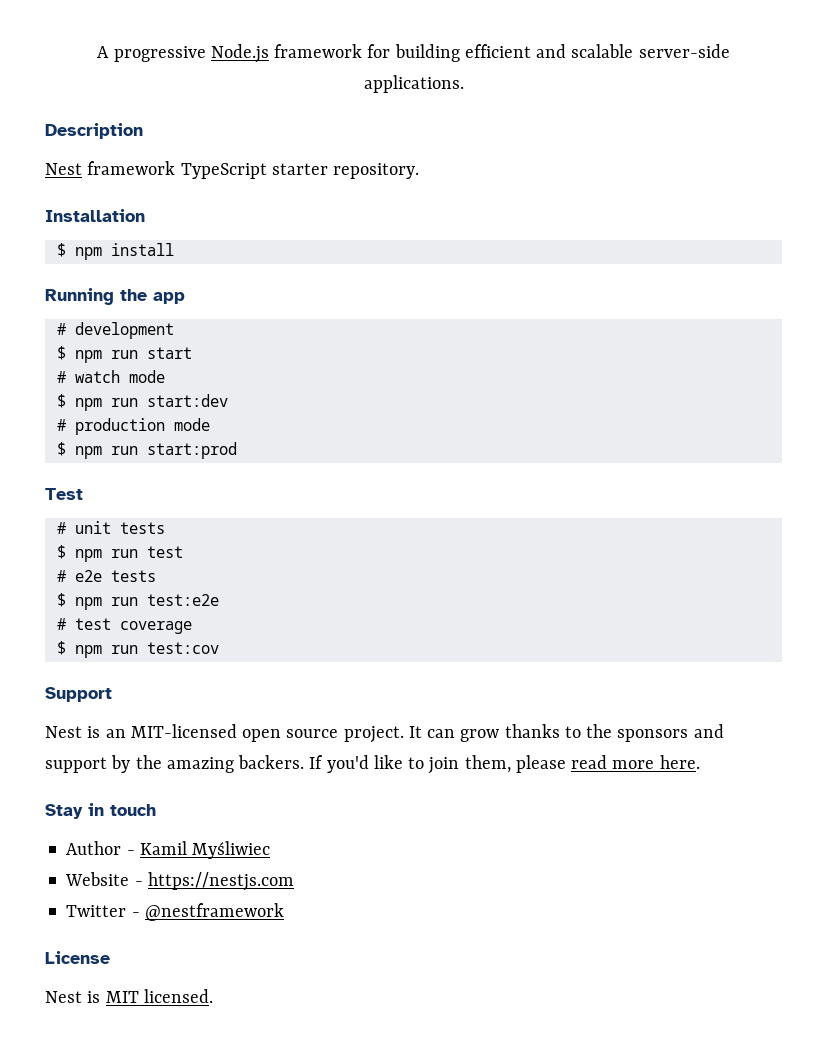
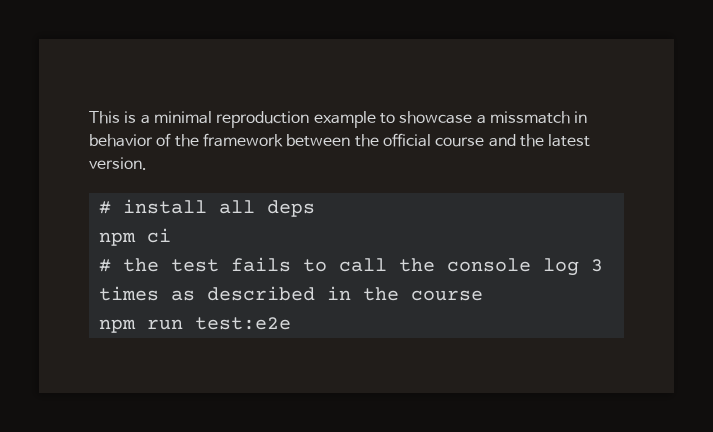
- A progressive Node.js framework for building efficient and scalable server-side applications.
- Description
- Nest framework TypeScript starter repository.
- Installation
- $ npm install
- Running the app
- # development
- $ npm run start
- # watch mode
- $ npm run start:dev
- # production mode
- $ npm run start:prod
- Test
- # unit tests
- $ npm run test
- # e2e tests
- $ npm run test:e2e
- # test coverage
- $ npm run test:cov
- Support
- Nest is an MIT-licensed open source project. It can grow thanks to the sponsors and support by the amazing backers. If you'd like to join them, please read more here.
- Stay in touch
- Author - Kamil Myśliwiec
- Website - https://nestjs.com
- Twitter - @nestframework
- License
- Nest is MIT licensed.
+ This is a minimal reproduction example to showcase a missmatch in behavior of the framework between the official course and the latest version.
+ # install all deps
+ npm ci
+ # the test fails to call the console log 3 times as described in the course
+ npm run test:e2e

